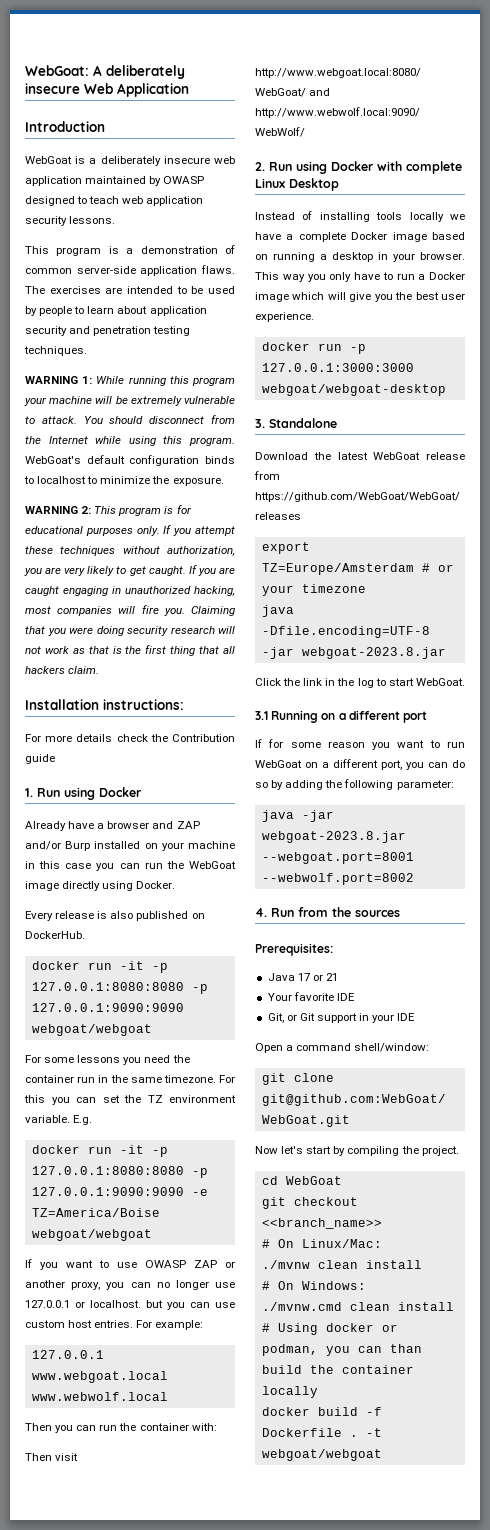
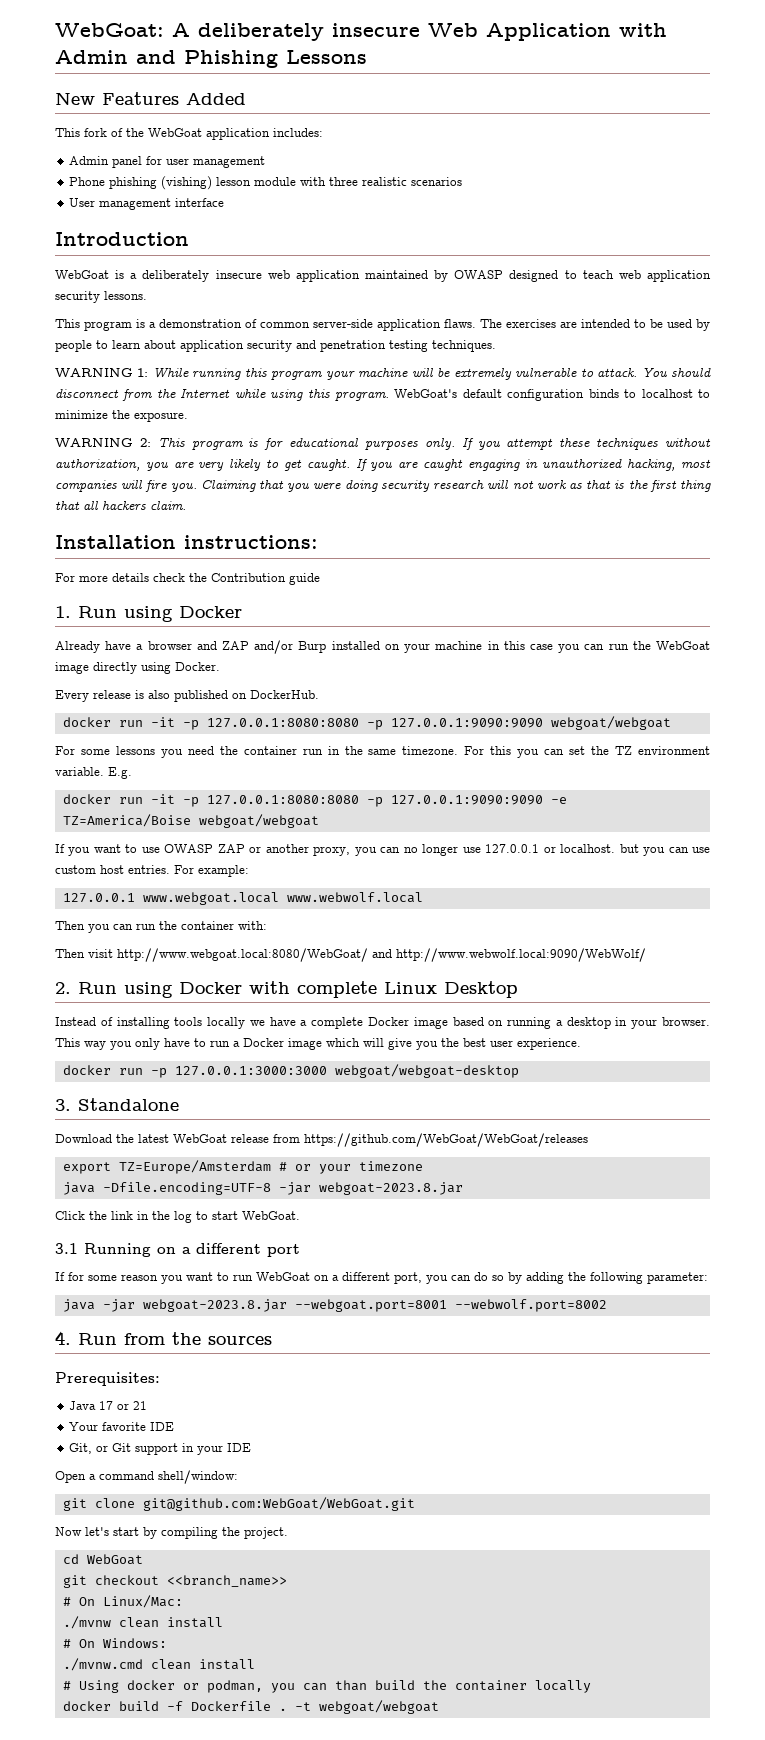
- WebGoat: A deliberately insecure Web Application
+ WebGoat: A deliberately insecure Web Application with Admin and Phishing Lessons
+ New Features Added
+ This fork of the WebGoat application includes:
+ Admin panel for user management
+ Phone phishing (vishing) lesson module with three realistic scenarios
+ User management interface

